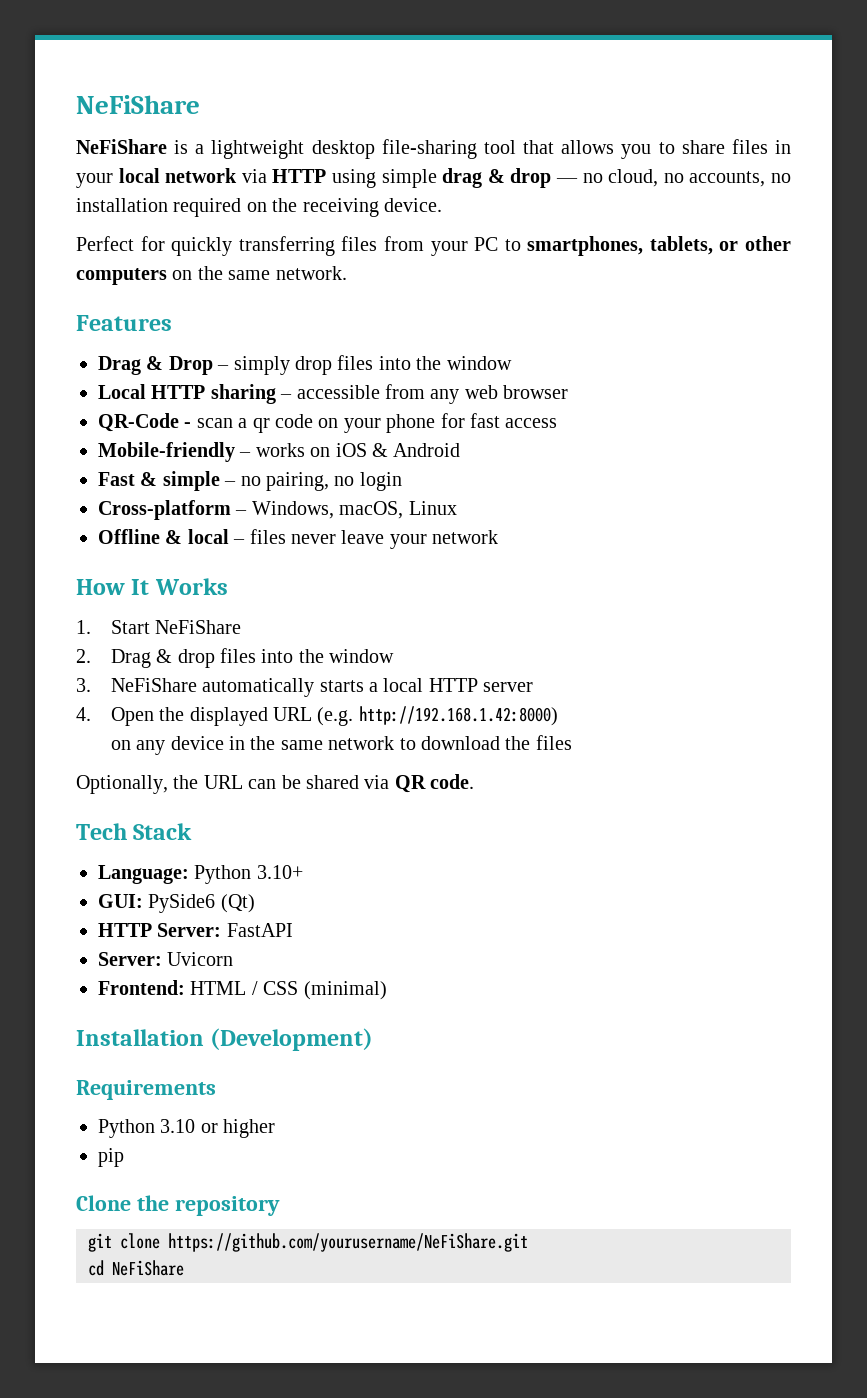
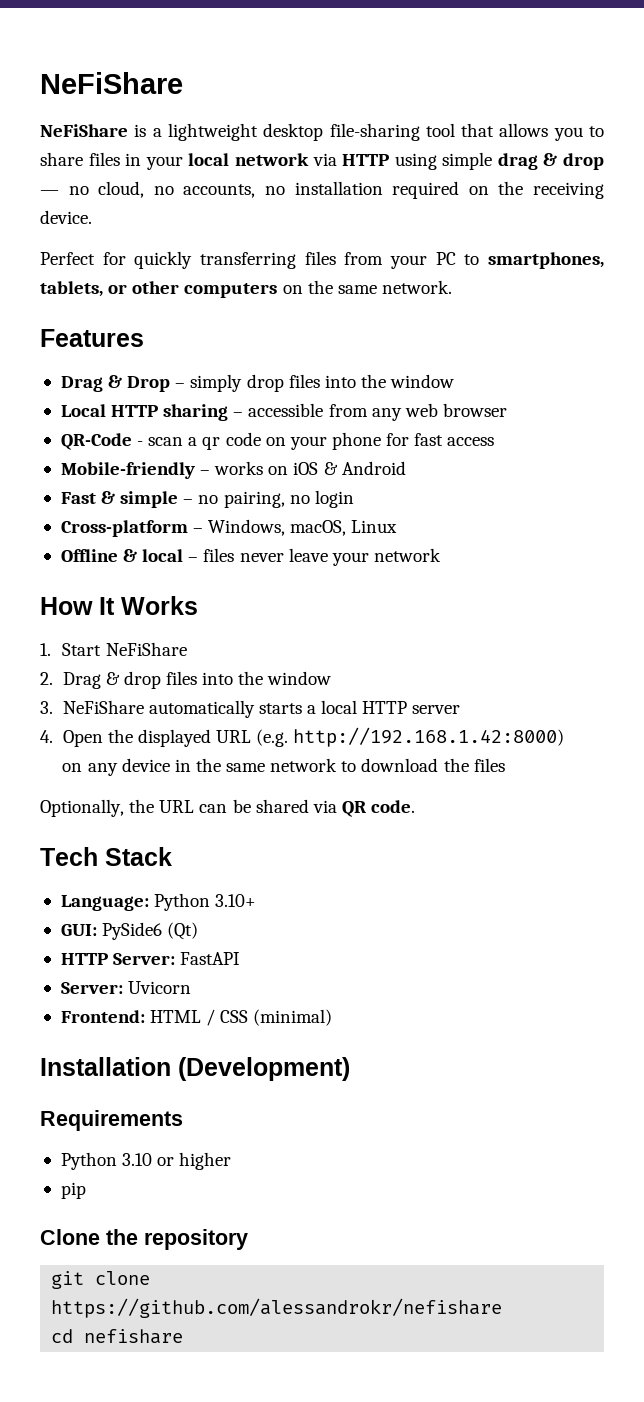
- git clone https://github.com/yourusername/NeFiShare.git
+ git clone https://github.com/alessandrokr/nefishare
- cd NeFiShare
+ cd nefishare

